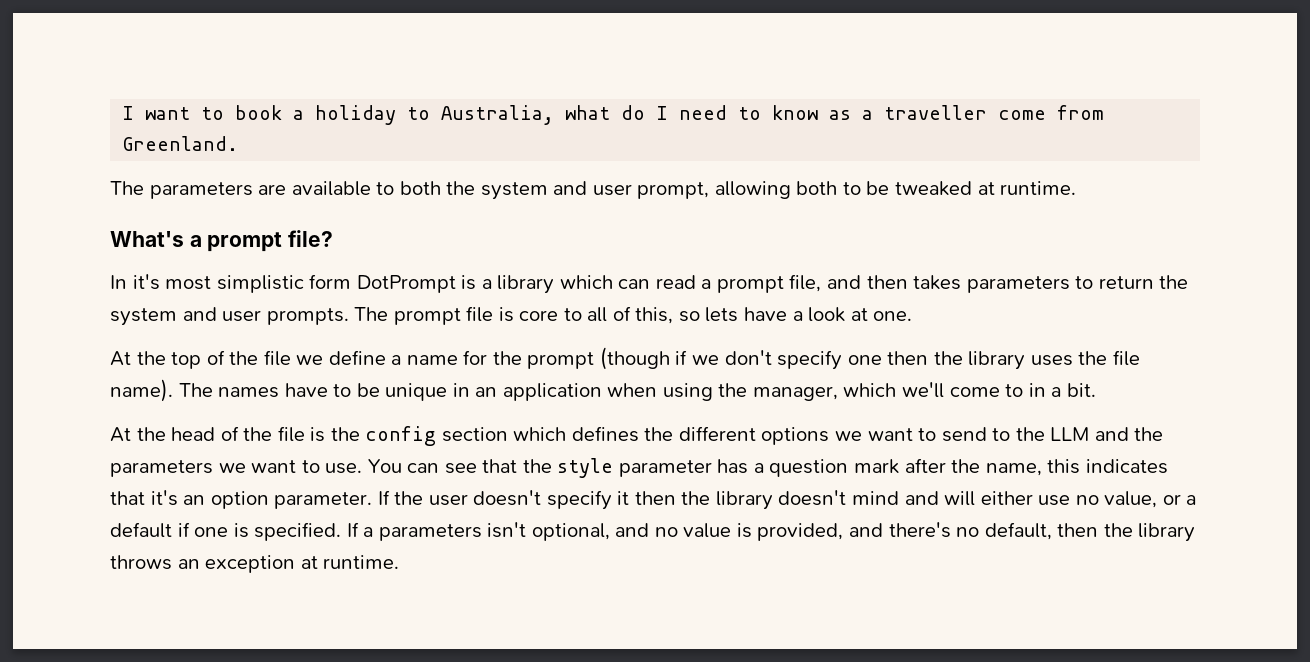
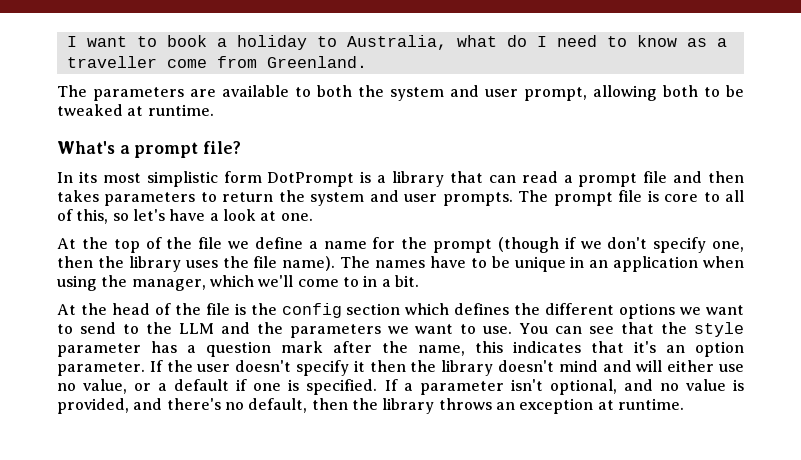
- In it's most simplistic form DotPrompt is a library which can read a prompt file, and then takes parameters to return the system and user prompts.
+ In its most simplistic form DotPrompt is a library that can read a prompt file and then takes parameters to return the system and user prompts.
- The prompt file is core to all of this, so lets have a look at one.
+ The prompt file is core to all of this, so let's have a look at one.
- At the top of the file we define a name for the prompt (though if we don't specify one then the library uses the file name).
+ At the top of the file we define a name for the prompt (though if we don't specify one, then the library uses the file name).
- If a parameters isn't optional, and no value is provided, and there's no default, then the library throws an exception at runtime.
+ If a parameter isn't optional, and no value is provided, and there's no default, then the library throws an exception at runtime.

